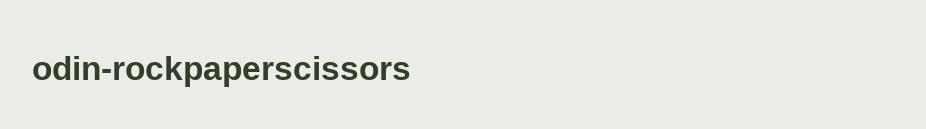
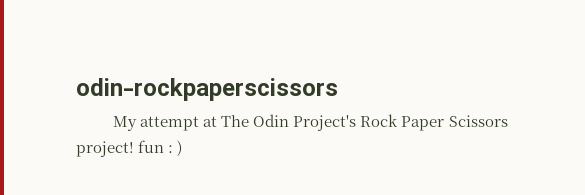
+ My attempt at The Odin Project's Rock Paper Scissors project! fun : )

